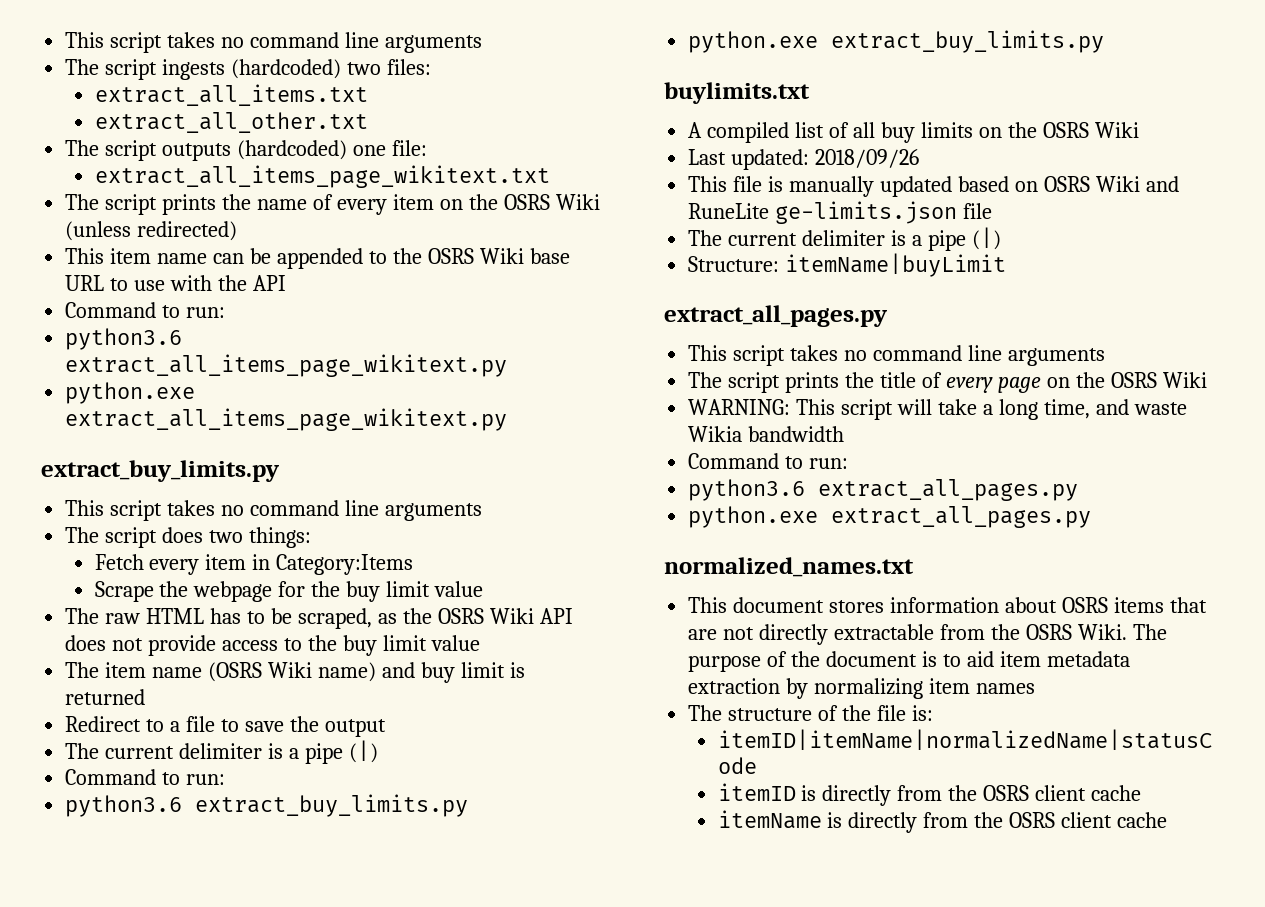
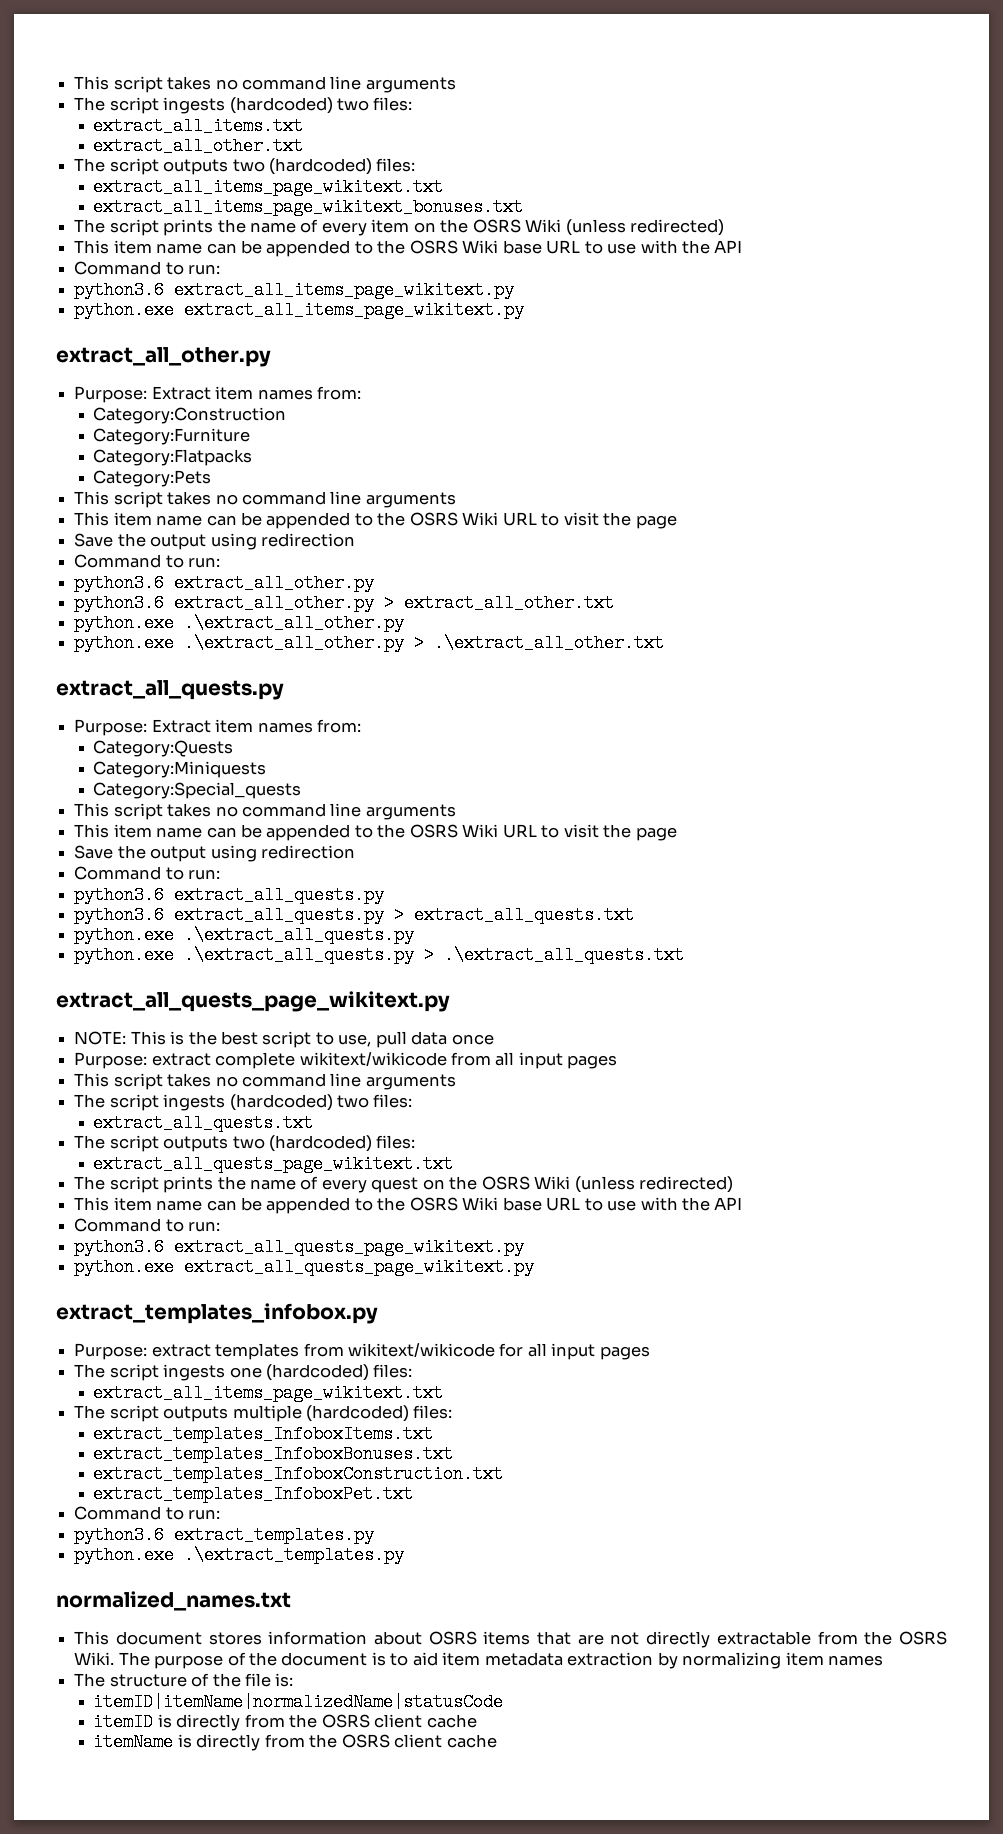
  extract_all_items.txt
  extract_all_other.txt
- The script outputs (hardcoded) one file:
+ The script outputs two (hardcoded) files:
  extract_all_items_page_wikitext.txt
+ extract_all_items_page_wikitext_bonuses.txt
  python.exe extract_all_items_page_wikitext.py
- extract_buy_limits.py
+ extract_all_other.py
+ Purpose: Extract item names from:
+ Category:Construction
+ Category:Furniture
+ Category:Flatpacks
+ Category:Pets
  This script takes no command line arguments
- The script does two things:
- Fetch every item in Category:Items
- Scrape the webpage for the buy limit value
- The raw HTML has to be scraped, as the OSRS Wiki API does not provide access to the buy limit value
- The item name (OSRS Wiki name) and buy limit is returned
- Redirect to a file to save the output
- The current delimiter is a pipe (|)
+ This item name can be appended to the OSRS Wiki URL to visit the page
+ Save the output using redirection
  Command to run:
- python3.6 extract_buy_limits.py
- python.exe extract_buy_limits.py
- buylimits.txt
- A compiled list of all buy limits on the OSRS Wiki
- Last updated: 2018/09/26
- This file is manually updated based on OSRS Wiki and RuneLite ge-limits.json file
- The current delimiter is a pipe (|)
- Structure: itemName|buyLimit
- extract_all_pages.py
+ python3.6 extract_all_other.py
+ python3.6 extract_all_other.py > extract_all_other.txt
+ python.exe .\extract_all_other.py
+ python.exe .\extract_all_other.py > .\extract_all_other.txt
+ extract_all_quests.py
+ Purpose: Extract item names from:
+ Category:Quests
+ Category:Miniquests
+ Category:Special_quests
  This script takes no command line arguments
- The script prints the title of every page on the OSRS Wiki
- WARNING: This script will take a long time, and waste Wikia bandwidth
+ This item name can be appended to the OSRS Wiki URL to visit the page
+ Save the output using redirection
  Command to run:
- python3.6 extract_all_pages.py
- python.exe extract_all_pages.py
+ python3.6 extract_all_quests.py
+ python3.6 extract_all_quests.py > extract_all_quests.txt
+ python.exe .\extract_all_quests.py
+ python.exe .\extract_all_quests.py > .\extract_all_quests.txt
+ extract_all_quests_page_wikitext.py
+ NOTE: This is the best script to use, pull data once
+ Purpose: extract complete wikitext/wikicode from all input pages
+ This script takes no command line arguments
+ The script ingests (hardcoded) two files:
+ extract_all_quests.txt
+ The script outputs two (hardcoded) files:
+ extract_all_quests_page_wikitext.txt
+ The script prints the name of every quest on the OSRS Wiki (unless redirected)
+ This item name can be appended to the OSRS Wiki base URL to use with the API
+ Command to run:
+ python3.6 extract_all_quests_page_wikitext.py
+ python.exe extract_all_quests_page_wikitext.py
+ extract_templates_infobox.py
+ Purpose: extract templates from wikitext/wikicode for all input pages
+ The script ingests one (hardcoded) files:
+ extract_all_items_page_wikitext.txt
+ The script outputs multiple (hardcoded) files:
+ extract_templates_InfoboxItems.txt
+ extract_templates_InfoboxBonuses.txt
+ extract_templates_InfoboxConstruction.txt
+ extract_templates_InfoboxPet.txt
+ Command to run:
+ python3.6 extract_templates.py
+ python.exe .\extract_templates.py

